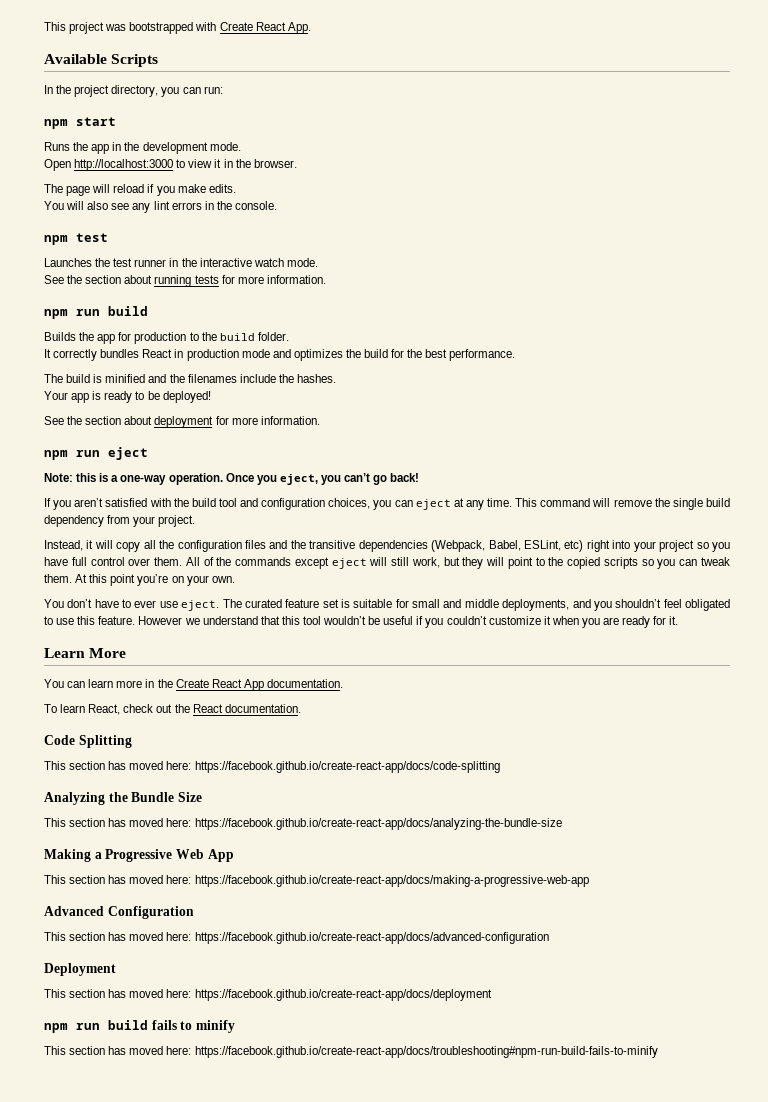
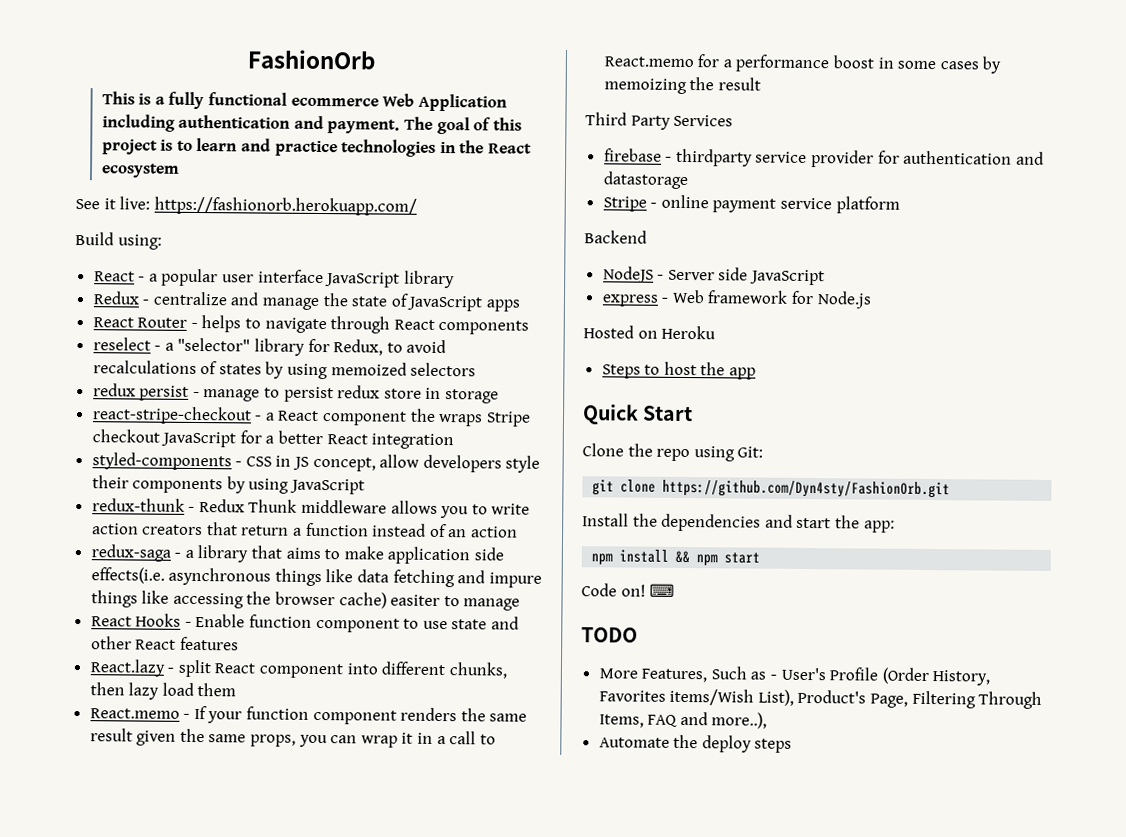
- This project was bootstrapped with Create React App.
- Available Scripts
- In the project directory, you can run:
- npm start
- Runs the app in the development mode.
- Open http://localhost:3000 to view it in the browser.
- The page will reload if you make edits.
- You will also see any lint errors in the console.
- npm test
- Launches the test runner in the interactive watch mode.
- See the section about running tests for more information.
- npm run build
- Builds the app for production to the build folder.
- It correctly bundles React in production mode and optimizes the build for the best performance.
- The build is minified and the filenames include the hashes.
- Your app is ready to be deployed!
- See the section about deployment for more information.
- npm run eject
- Note: this is a one-way operation. Once you eject, you can’t go back!
- If you aren’t satisfied with the build tool and configuration choices, you can eject at any time. This command will remove the single build dependency from your project.
- Instead, it will copy all the configuration files and the transitive dependencies (Webpack, Babel, ESLint, etc) right into your project so you have full control over them. All of the commands except eject will still work, but they will point to the copied scripts so you can tweak them. At this point you’re on your own.
- You don’t have to ever use eject. The curated feature set is suitable for small and middle deployments, and you shouldn’t feel obligated to use this feature. However we understand that this tool wouldn’t be useful if you couldn’t customize it when you are ready for it.
- Learn More
- You can learn more in the Create React App documentation.
- To learn React, check out the React documentation.
- Code Splitting
- This section has moved here: https://facebook.github.io/create-react-app/docs/code-splitting
- Analyzing the Bundle Size
- This section has moved here: https://facebook.github.io/create-react-app/docs/analyzing-the-bundle-size
- Making a Progressive Web App
- This section has moved here: https://facebook.github.io/create-react-app/docs/making-a-progressive-web-app
- Advanced Configuration
- This section has moved here: https://facebook.github.io/create-react-app/docs/advanced-configuration
- Deployment
- This section has moved here: https://facebook.github.io/create-react-app/docs/deployment
- npm run build fails to minify
- This section has moved here: https://facebook.github.io/create-react-app/docs/troubleshooting#npm-run-build-fails-to-minify
+ FashionOrb
+ This is a fully functional ecommerce Web Application including authentication and payment. The goal of this project is to learn and practice technologies in the React ecosystem
+ See it live: https://fashionorb.herokuapp.com/
+ Build using:
+ React - a popular user interface JavaScript library
+ Redux - centralize and manage the state of JavaScript apps
+ React Router - helps to navigate through React components
+ reselect - a "selector" library for Redux, to avoid recalculations of states by using memoized selectors
+ redux persist - manage to persist redux store in storage
+ react-stripe-checkout - a React component the wraps Stripe checkout JavaScript for a better React integration
+ styled-components - CSS in JS concept, allow developers style their components by using JavaScript
+ redux-thunk - Redux Thunk middleware allows you to write action creators that return a function instead of an action
+ redux-saga - a library that aims to make application side effects(i.e. asynchronous things like data fetching and impure things like accessing the browser cache) easiter to manage
+ React Hooks - Enable function component to use state and other React features
+ React.lazy - split React component into different chunks, then lazy load them
+ React.memo - If your function component renders the same result given the same props, you can wrap it in a call to React.memo for a performance boost in some cases by memoizing the result
+ Third Party Services
+ firebase - thirdparty service provider for authentication and datastorage
+ Stripe - online payment service platform
+ Backend
+ NodeJS - Server side JavaScript
+ express - Web framework for Node.js
+ Hosted on Heroku
+ Steps to host the app
+ Quick Start
+ Clone the repo using Git:
+ git clone https://github.com/Dyn4sty/FashionOrb.git
+ Install the dependencies and start the app:
+ npm install && npm start
+ Code on! ⌨
+ TODO
+ More Features, Such as - User's Profile (Order History, Favorites items/Wish List), Product's Page, Filtering Through Items, FAQ and more..),
+ Automate the deploy steps

